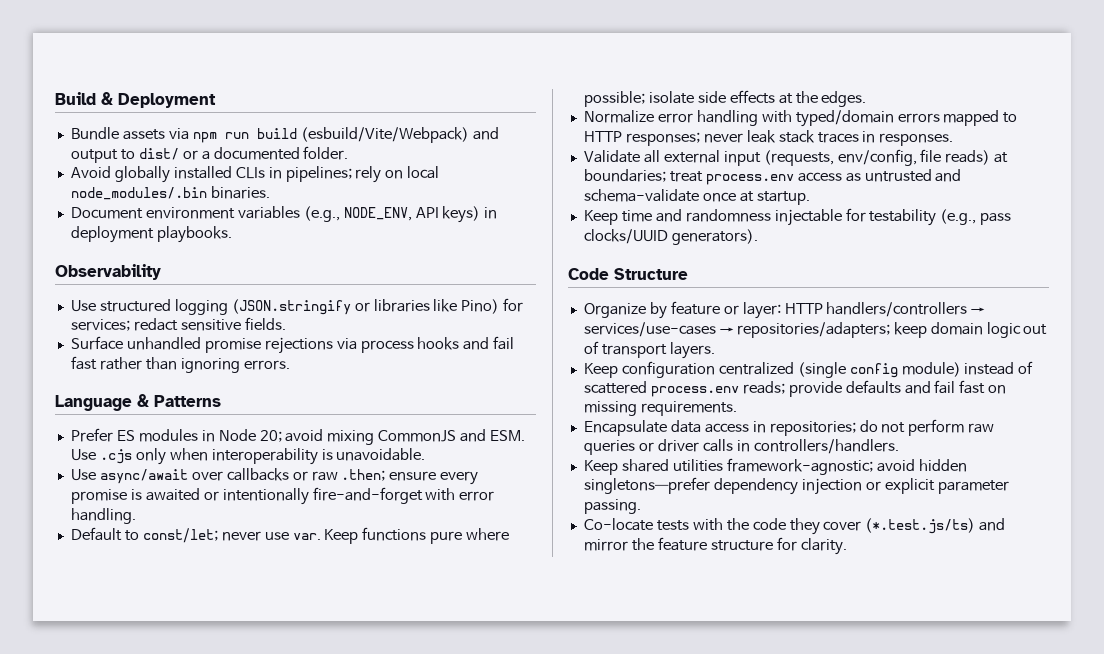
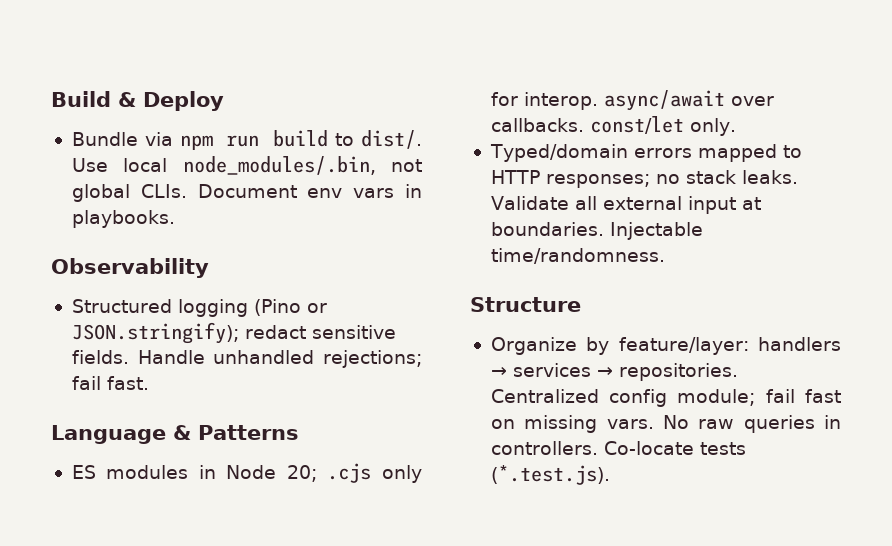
- Build & Deployment
+ Build & Deploy
- Bundle assets via npm run build (esbuild/Vite/Webpack) and output to dist/ or a documented folder.
- Avoid globally installed CLIs in pipelines; rely on local node_modules/.bin binaries.
- Document environment variables (e.g., NODE_ENV, API keys) in deployment playbooks.
+ Bundle via npm run build to dist/. Use local node_modules/.bin, not global CLIs. Document env vars in playbooks.
  Observability
- Use structured logging (JSON.stringify or libraries like Pino) for services; redact sensitive fields.
- Surface unhandled promise rejections via process hooks and fail fast rather than ignoring errors.
+ Structured logging (Pino or JSON.stringify); redact sensitive fields. Handle unhandled rejections; fail fast.
- Prefer ES modules in Node 20; avoid mixing CommonJS and ESM. Use .cjs only when interoperability is unavoidable.
- Use async/await over callbacks or raw .then; ensure every promise is awaited or intentionally fire-and-forget with error handling.
- Default to const/let; never use var. Keep functions pure where possible; isolate side effects at the edges.
- Normalize error handling with typed/domain errors mapped to HTTP responses; never leak stack traces in responses.
- Validate all external input (requests, env/config, file reads) at boundaries; treat process.env access as untrusted and schema-validate once at startup.
- Keep time and randomness injectable for testability (e.g., pass clocks/UUID generators).
- Code Structure
- Organize by feature or layer: HTTP handlers/controllers → services/use-cases → repositories/adapters; keep domain logic out of transport layers.
- Keep configuration centralized (single config module) instead of scattered process.env reads; provide defaults and fail fast on missing requirements.
- Encapsulate data access in repositories; do not perform raw queries or driver calls in controllers/handlers.
- Keep shared utilities framework-agnostic; avoid hidden singletons—prefer dependency injection or explicit parameter passing.
- Co-locate tests with the code they cover (*.test.js/ts) and mirror the feature structure for clarity.
+ ES modules in Node 20; .cjs only for interop. async/await over callbacks. const/let only.
+ Typed/domain errors mapped to HTTP responses; no stack leaks. Validate all external input at boundaries. Injectable time/randomness.
+ Structure
+ Organize by feature/layer: handlers → services → repositories. Centralized config module; fail fast on missing vars. No raw queries in controllers. Co-locate tests (*.test.js).

